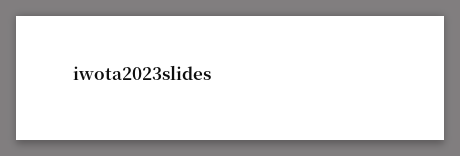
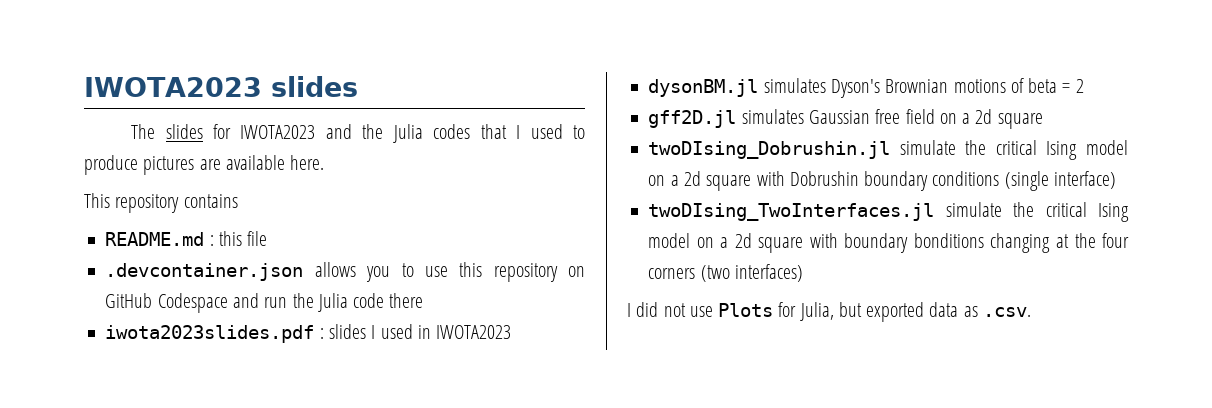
- iwota2023slides
+ IWOTA2023 slides
+ The slides for IWOTA2023 and the Julia codes that I used to produce pictures are available here.
+ This repository contains
+ README.md : this file
+ .devcontainer.json allows you to use this repository on GitHub Codespace and run the Julia code there
+ iwota2023slides.pdf : slides I used in IWOTA2023
+ dysonBM.jl simulates Dyson's Brownian motions of beta = 2
+ gff2D.jl simulates Gaussian free field on a 2d square
+ twoDIsing_Dobrushin.jl simulate the critical Ising model on a 2d square with Dobrushin boundary conditions (single interface)
+ twoDIsing_TwoInterfaces.jl simulate the critical Ising model on a 2d square with boundary bonditions changing at the four corners (two interfaces)
+ I did not use Plots for Julia, but exported data as .csv.

